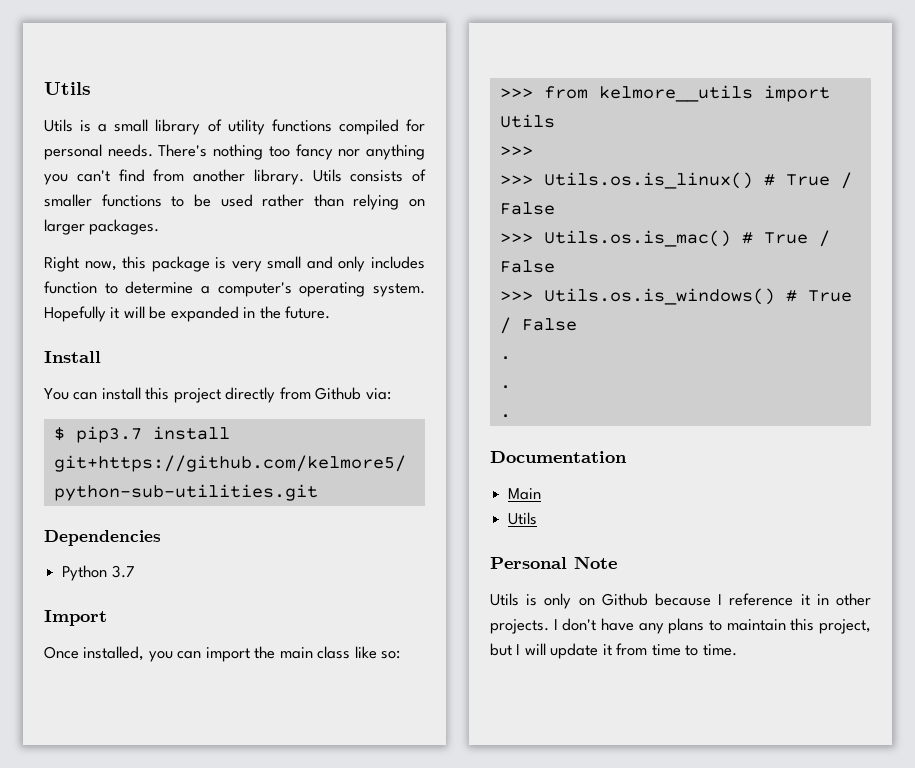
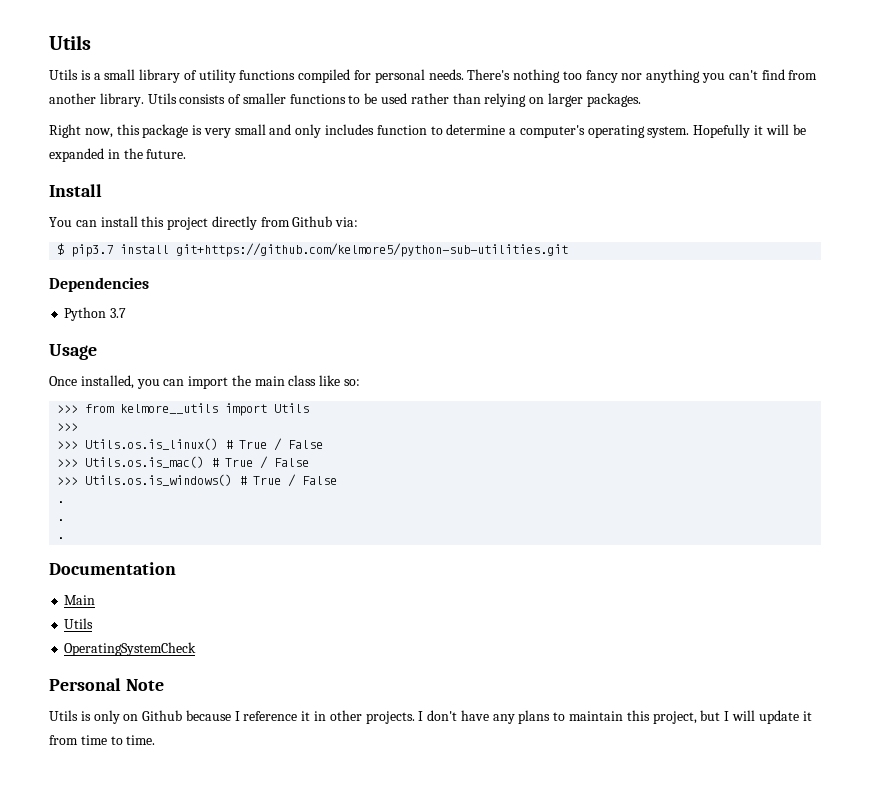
- Import
+ Usage
+ OperatingSystemCheck

